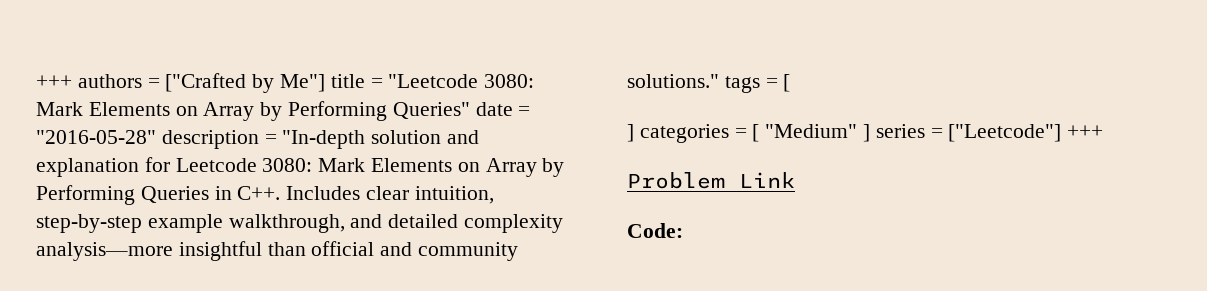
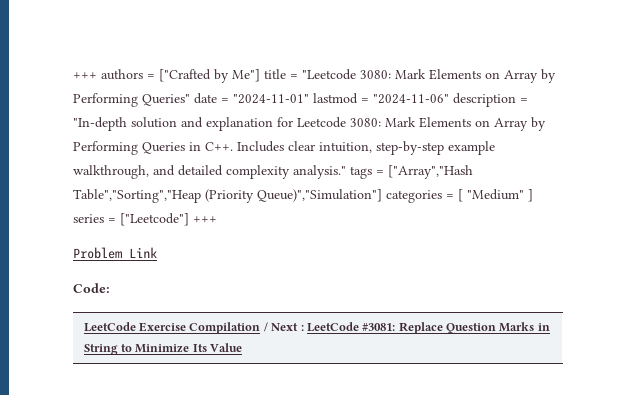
- +++ authors = ["Crafted by Me"] title = "Leetcode 3080: Mark Elements on Array by Performing Queries" date = "2016-05-28" description = "In-depth solution and explanation for Leetcode 3080: Mark Elements on Array by Performing Queries in C++. Includes clear intuition, step-by-step example walkthrough, and detailed complexity analysis—more insightful than official and community solutions." tags = [
- ] categories = [ "Medium" ] series = ["Leetcode"] +++
+ +++ authors = ["Crafted by Me"] title = "Leetcode 3080: Mark Elements on Array by Performing Queries" date = "2024-11-01" lastmod = "2024-11-06" description = "In-depth solution and explanation for Leetcode 3080: Mark Elements on Array by Performing Queries in C++. Includes clear intuition, step-by-step example walkthrough, and detailed complexity analysis." tags = ["Array","Hash Table","Sorting","Heap (Priority Queue)","Simulation"] categories = [ "Medium" ] series = ["Leetcode"] +++
+ LeetCode Exercise Compilation / Next : LeetCode #3081: Replace Question Marks in String to Minimize Its Value

